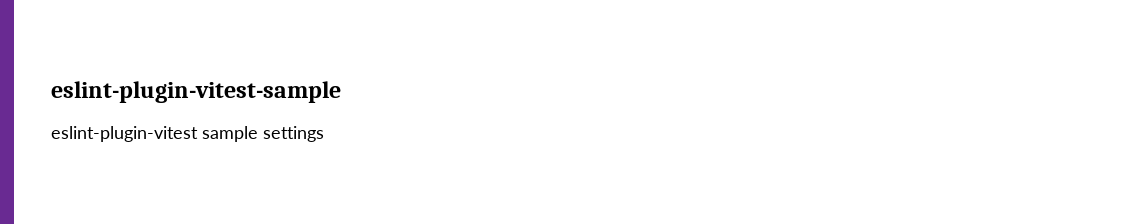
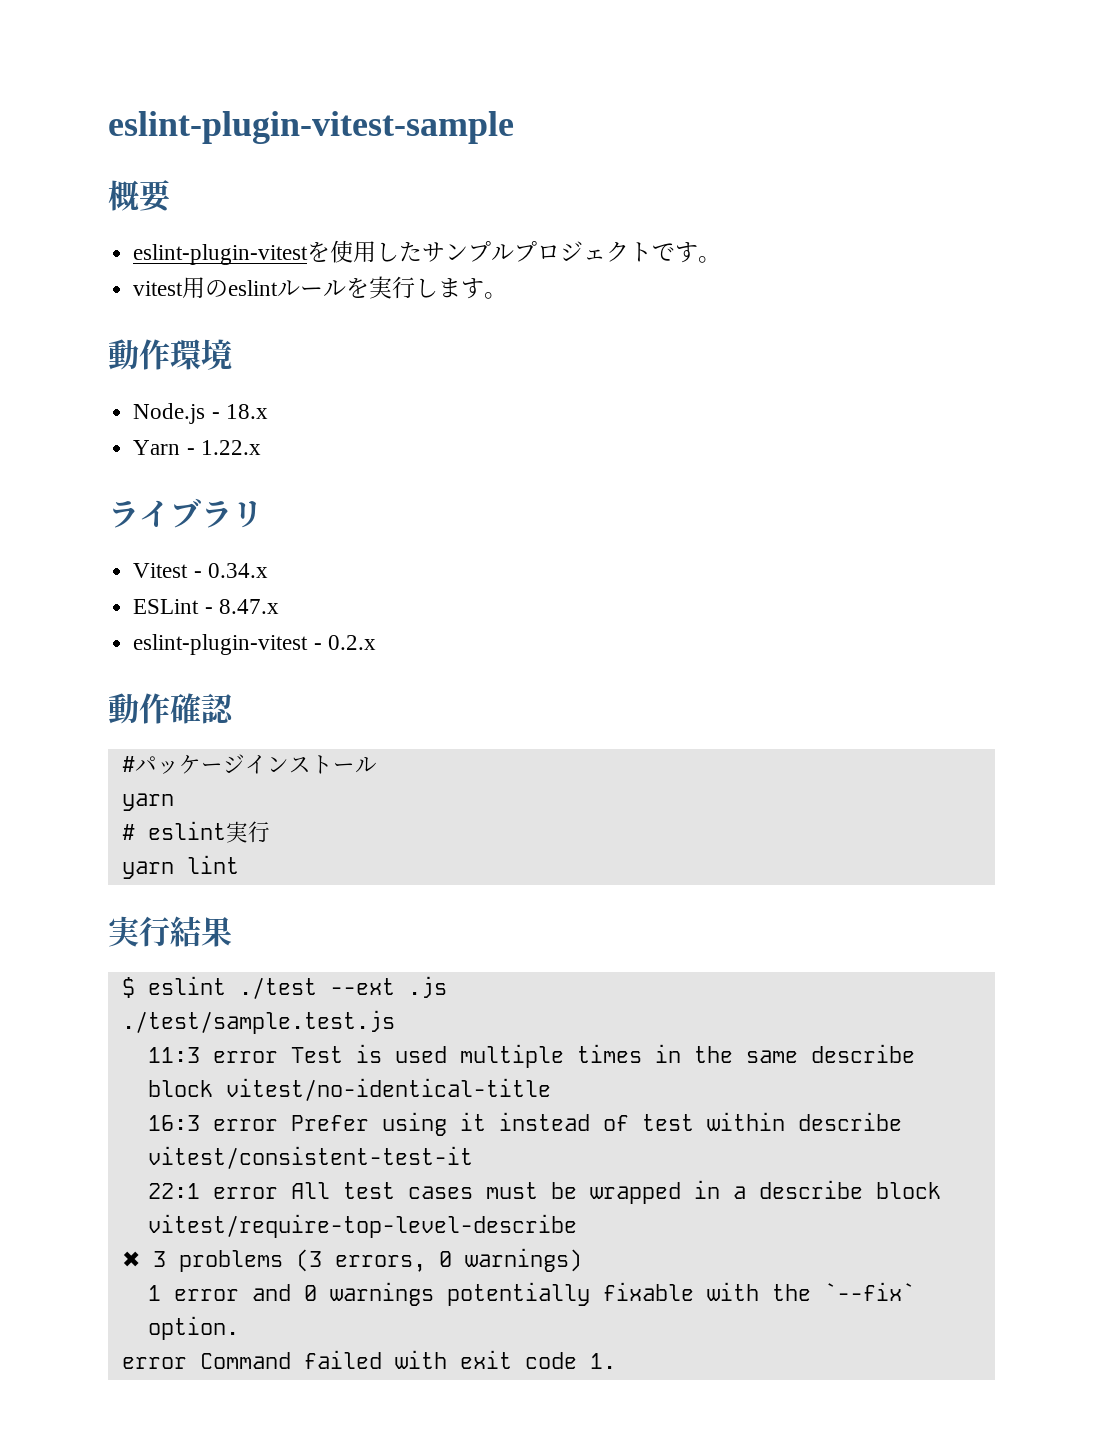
- eslint-plugin-vitest sample settings
+ 概要
+ eslint-plugin-vitestを使用したサンプルプロジェクトです。
+ vitest用のeslintルールを実行します。
+ 動作環境
+ Node.js - 18.x
+ Yarn - 1.22.x
+ ライブラリ
+ Vitest - 0.34.x
+ ESLint - 8.47.x
+ eslint-plugin-vitest - 0.2.x
+ 動作確認
+ #パッケージインストール
+ yarn
+ # eslint実行
+ yarn lint
+ 実行結果
+ $ eslint ./test --ext .js
+ ./test/sample.test.js
+ 11:3 error Test is used multiple times in the same describe block vitest/no-identical-title
+ 16:3 error Prefer using it instead of test within describe vitest/consistent-test-it
+ 22:1 error All test cases must be wrapped in a describe block vitest/require-top-level-describe
+ ✖ 3 problems (3 errors, 0 warnings)
+ 1 error and 0 warnings potentially fixable with the `--fix` option.
+ error Command failed with exit code 1.

